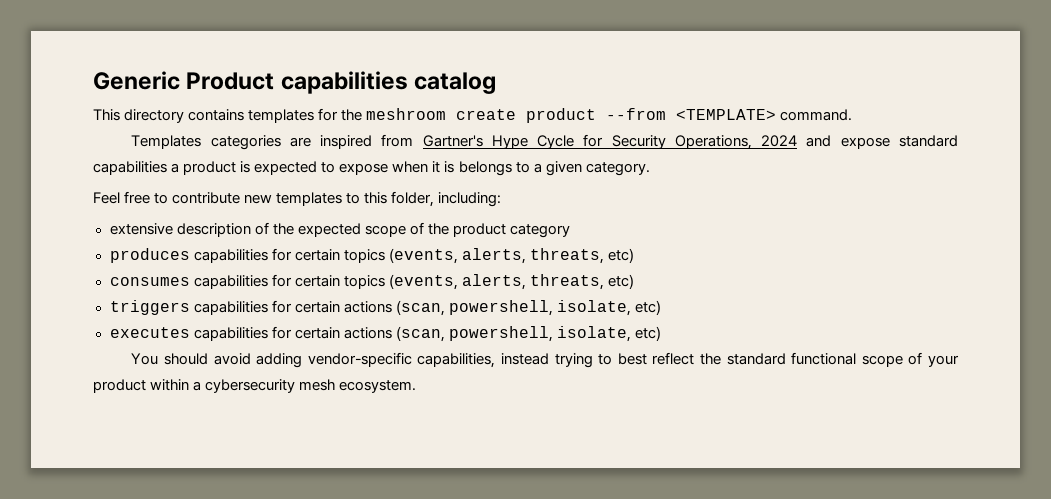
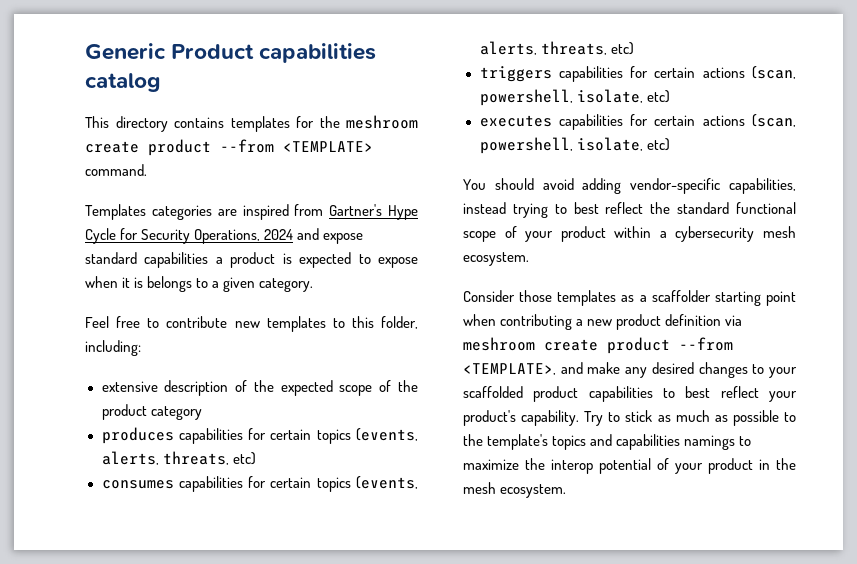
+ Consider those templates as a scaffolder starting point when contributing a new product definition via meshroom create product --from <TEMPLATE>, and make any desired changes to your scaffolded product capabilities to best reflect your product's capability. Try to stick as much as possible to the template's topics and capabilities namings to maximize the interop potential of your product in the mesh ecosystem.

